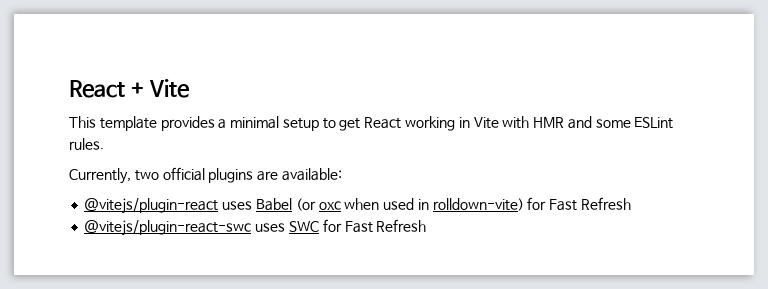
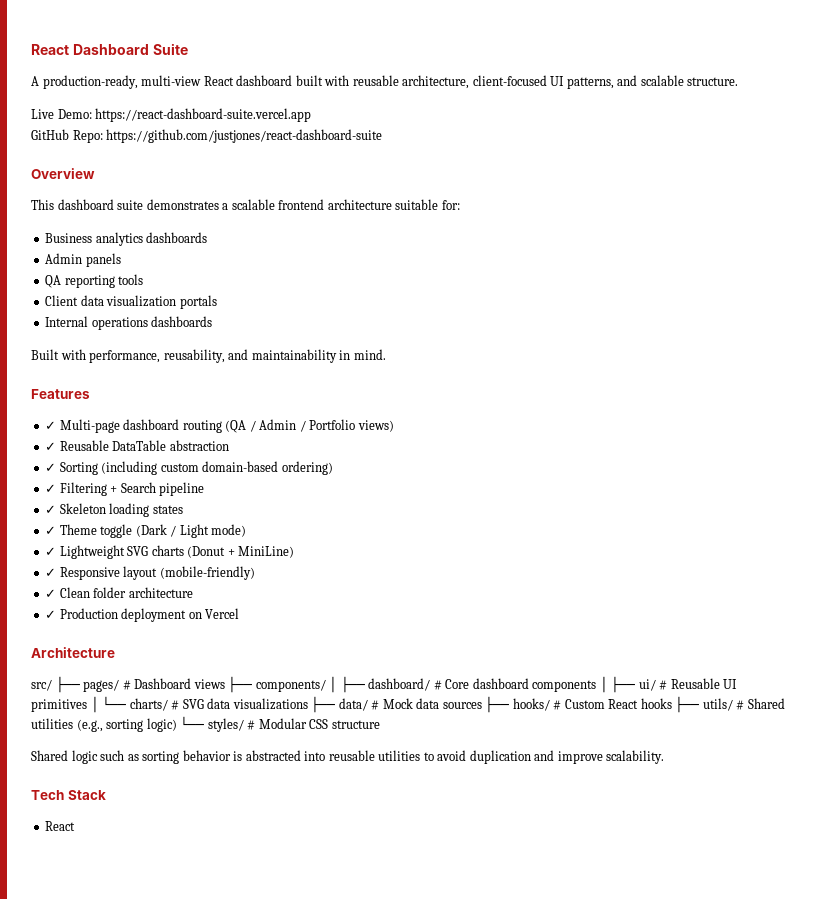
- React + Vite
- This template provides a minimal setup to get React working in Vite with HMR and some ESLint rules.
- Currently, two official plugins are available:
- @vitejs/plugin-react uses Babel (or oxc when used in rolldown-vite) for Fast Refresh
- @vitejs/plugin-react-swc uses SWC for Fast Refresh
+ React Dashboard Suite
+ A production-ready, multi-view React dashboard built with reusable architecture, client-focused UI patterns, and scalable structure.
+ Live Demo: https://react-dashboard-suite.vercel.app
+ GitHub Repo: https://github.com/justjones/react-dashboard-suite
+ Overview
+ This dashboard suite demonstrates a scalable frontend architecture suitable for:
+ Business analytics dashboards
+ Admin panels
+ QA reporting tools
+ Client data visualization portals
+ Internal operations dashboards
+ Built with performance, reusability, and maintainability in mind.
+ Features
+ ✓ Multi-page dashboard routing (QA / Admin / Portfolio views)
+ ✓ Reusable DataTable abstraction
+ ✓ Sorting (including custom domain-based ordering)
+ ✓ Filtering + Search pipeline
+ ✓ Skeleton loading states
+ ✓ Theme toggle (Dark / Light mode)
+ ✓ Lightweight SVG charts (Donut + MiniLine)
+ ✓ Responsive layout (mobile-friendly)
+ ✓ Clean folder architecture
+ ✓ Production deployment on Vercel
+ Architecture
+ src/ ├── pages/ # Dashboard views ├── components/ │ ├── dashboard/ # Core dashboard components │ ├── ui/ # Reusable UI primitives │ └── charts/ # SVG data visualizations ├── data/ # Mock data sources ├── hooks/ # Custom React hooks ├── utils/ # Shared utilities (e.g., sorting logic) └── styles/ # Modular CSS structure
+ Shared logic such as sorting behavior is abstracted into reusable utilities to avoid duplication and improve scalability.
+ Tech Stack
+ React

